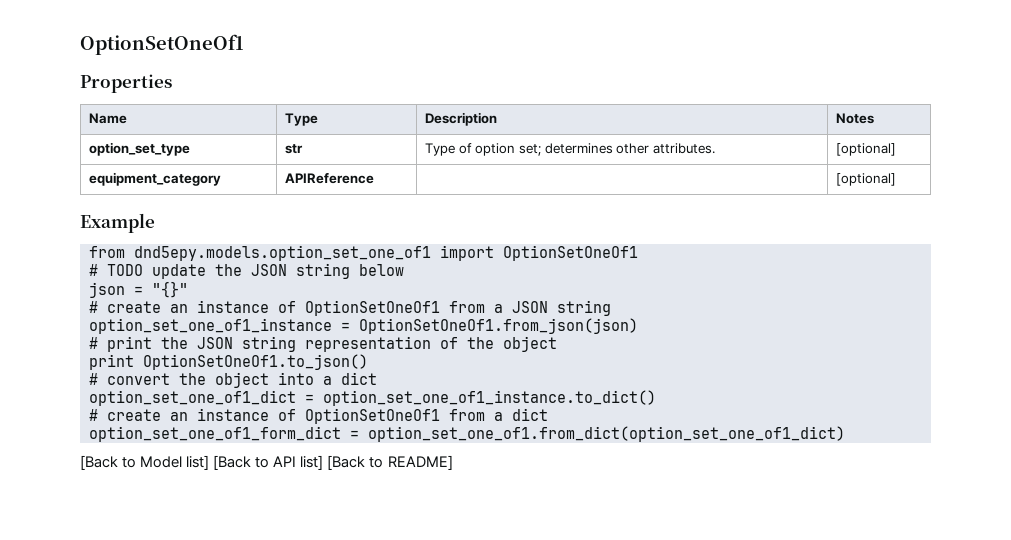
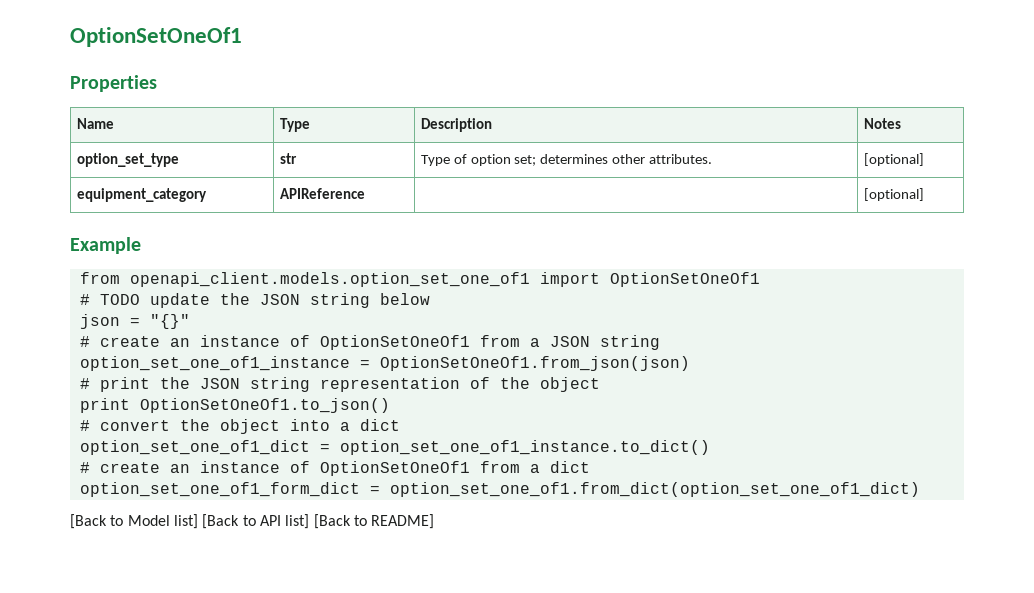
- from dnd5epy.models.option_set_one_of1 import OptionSetOneOf1
+ from openapi_client.models.option_set_one_of1 import OptionSetOneOf1

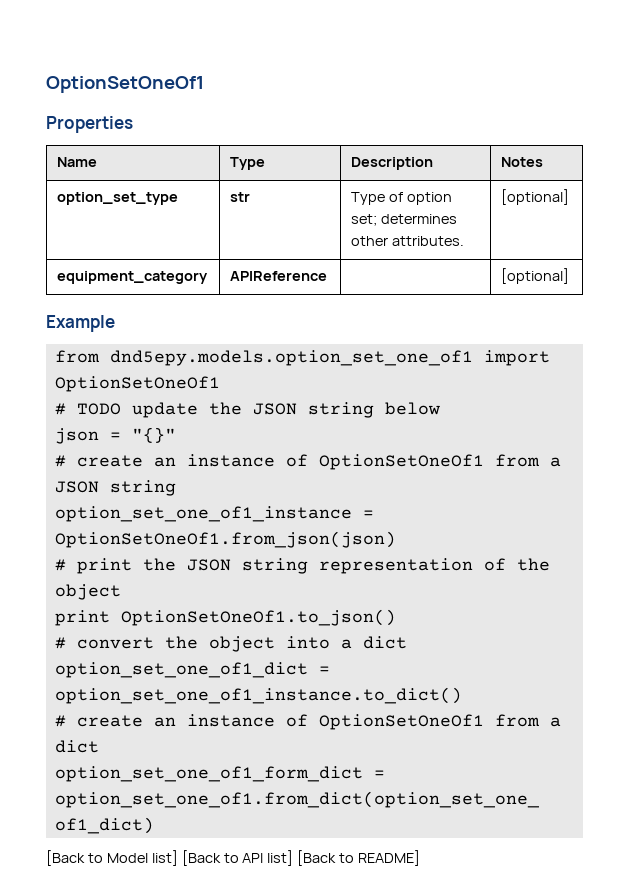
- from openapi_client.models.option_set_one_of1 import OptionSetOneOf1
+ from dnd5epy.models.option_set_one_of1 import OptionSetOneOf1

